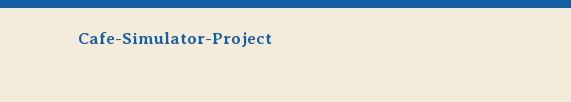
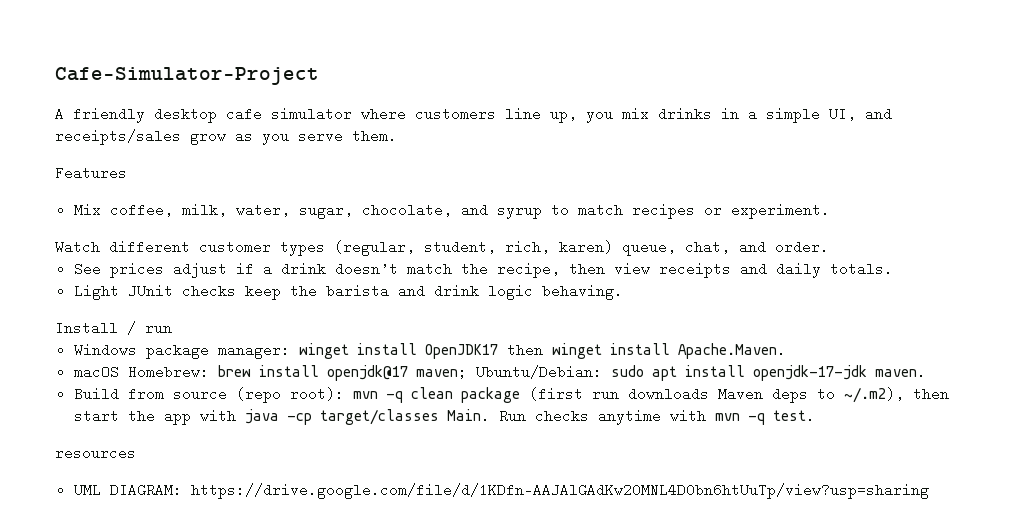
+ A friendly desktop cafe simulator where customers line up, you mix drinks in a simple UI, and receipts/sales grow as you serve them.
+ Features
+ Mix coffee, milk, water, sugar, chocolate, and syrup to match recipes or experiment.
+ Watch different customer types (regular, student, rich, karen) queue, chat, and order.
+ See prices adjust if a drink doesn’t match the recipe, then view receipts and daily totals.
+ Light JUnit checks keep the barista and drink logic behaving.
+ Install / run
+ Windows package manager: winget install OpenJDK17 then winget install Apache.Maven.
+ macOS Homebrew: brew install openjdk@17 maven; Ubuntu/Debian: sudo apt install openjdk-17-jdk maven.
+ Build from source (repo root): mvn -q clean package (first run downloads Maven deps to ~/.m2), then start the app with java -cp target/classes Main. Run checks anytime with mvn -q test.
+ resources
+ UML DIAGRAM: https://drive.google.com/file/d/1KDfn-AAJAlGAdKw20MNL4D0bn6htUuTp/view?usp=sharing

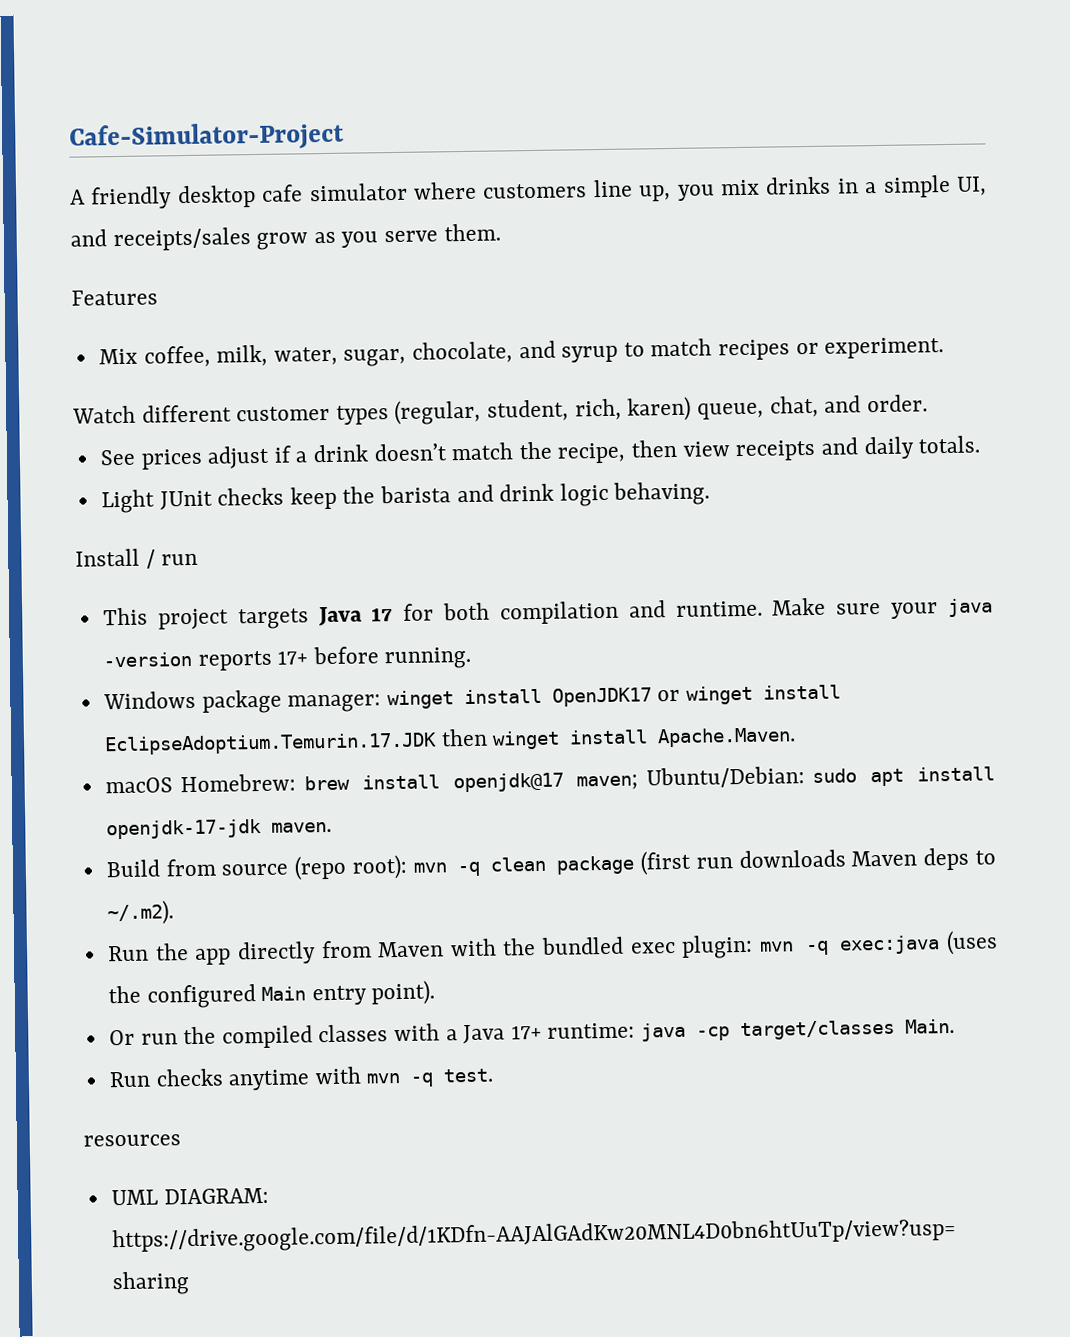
+ This project targets Java 17 for both compilation and runtime. Make sure your java -version reports 17+ before running.
- Windows package manager: winget install OpenJDK17 then winget install Apache.Maven.
+ Windows package manager: winget install OpenJDK17 or winget install EclipseAdoptium.Temurin.17.JDK then winget install Apache.Maven.
- Build from source (repo root): mvn -q clean package (first run downloads Maven deps to ~/.m2), then start the app with java -cp target/classes Main. Run checks anytime with mvn -q test.
+ Build from source (repo root): mvn -q clean package (first run downloads Maven deps to ~/.m2).
+ Run the app directly from Maven with the bundled exec plugin: mvn -q exec:java (uses the configured Main entry point).
+ Or run the compiled classes with a Java 17+ runtime: java -cp target/classes Main.
+ Run checks anytime with mvn -q test.

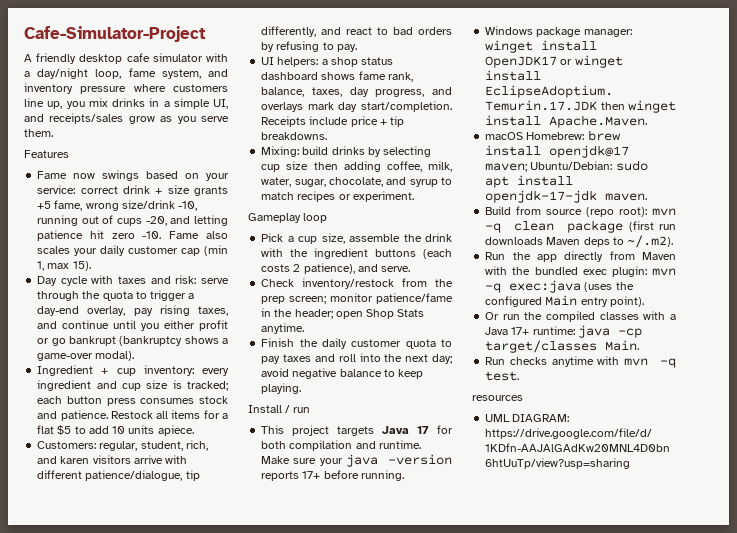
- A friendly desktop cafe simulator where customers line up, you mix drinks in a simple UI, and receipts/sales grow as you serve them.
+ A friendly desktop cafe simulator with a day/night loop, fame system, and inventory pressure where customers line up, you mix drinks in a simple UI, and receipts/sales grow as you serve them.
- Mix coffee, milk, water, sugar, chocolate, and syrup to match recipes or experiment.
+ Fame now swings based on your service: correct drink + size grants +5 fame, wrong size/drink -10, running out of cups -20, and letting patience hit zero -10. Fame also scales your daily customer cap (min 1, max 15).
+ Day cycle with taxes and risk: serve through the quota to trigger a day-end overlay, pay rising taxes, and continue until you either profit or go bankrupt (bankruptcy shows a game-over modal).
+ Ingredient + cup inventory: every ingredient and cup size is tracked; each button press consumes stock and patience. Restock all items for a flat $5 to add 10 units apiece.
+ Customers: regular, student, rich, and karen visitors arrive with different patience/dialogue, tip differently, and react to bad orders by refusing to pay.
+ UI helpers: a shop status dashboard shows fame rank, balance, taxes, day progress, and overlays mark day start/completion. Receipts include price + tip breakdowns.
+ Mixing: build drinks by selecting cup size then adding coffee, milk, water, sugar, chocolate, and syrup to match recipes or experiment.
- Watch different customer types (regular, student, rich, karen) queue, chat, and order.
- See prices adjust if a drink doesn’t match the recipe, then view receipts and daily totals.
- Light JUnit checks keep the barista and drink logic behaving.
+ Gameplay loop
+ Pick a cup size, assemble the drink with the ingredient buttons (each costs 2 patience), and serve.
+ Check inventory/restock from the prep screen; monitor patience/fame in the header; open Shop Stats anytime.
+ Finish the daily customer quota to pay taxes and roll into the next day; avoid negative balance to keep playing.

